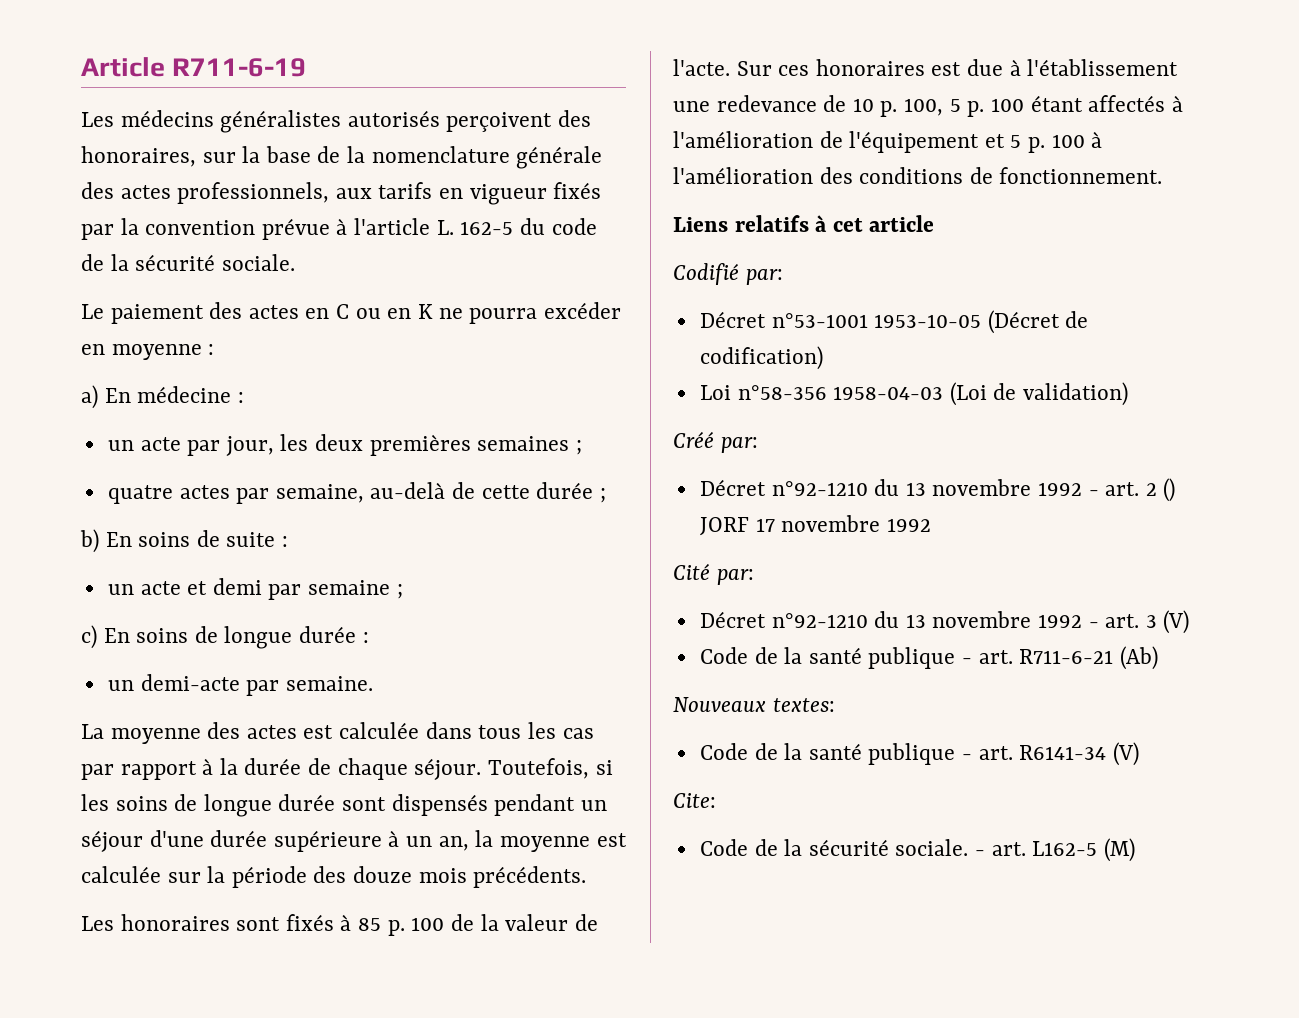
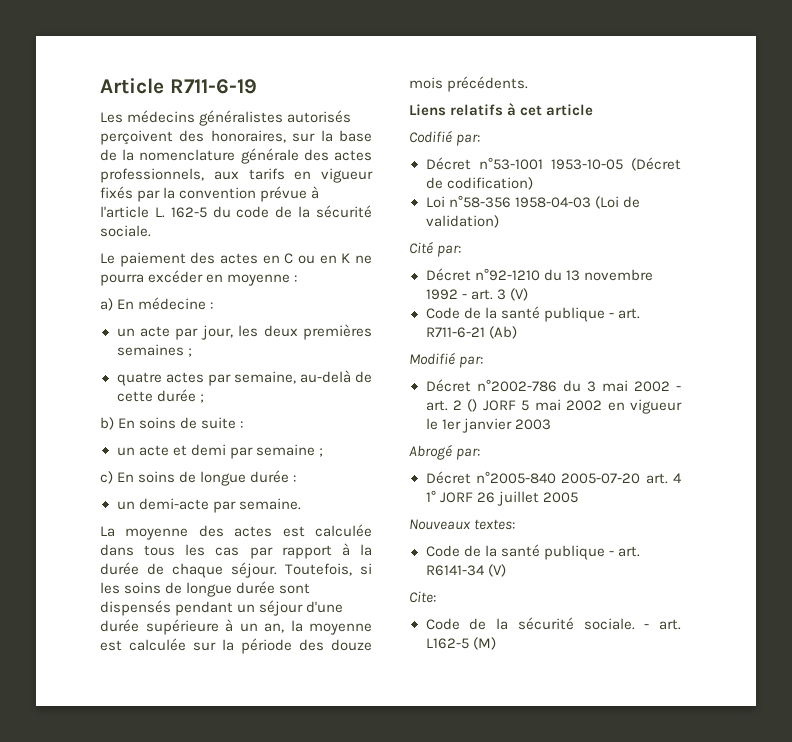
- Les honoraires sont fixés à 85 p. 100 de la valeur de l'acte. Sur ces honoraires est due à l'établissement une redevance de 10 p. 100, 5 p. 100 étant affectés à l'amélioration de l'équipement et 5 p. 100 à l'amélioration des conditions de fonctionnement.
- Créé par:
- Décret n°92-1210 du 13 novembre 1992 - art. 2 () JORF 17 novembre 1992
+ Modifié par:
+ Décret n°2002-786 du 3 mai 2002 - art. 2 () JORF 5 mai 2002 en vigueur le 1er janvier 2003
+ Abrogé par:
+ Décret n°2005-840 2005-07-20 art. 4 1° JORF 26 juillet 2005

